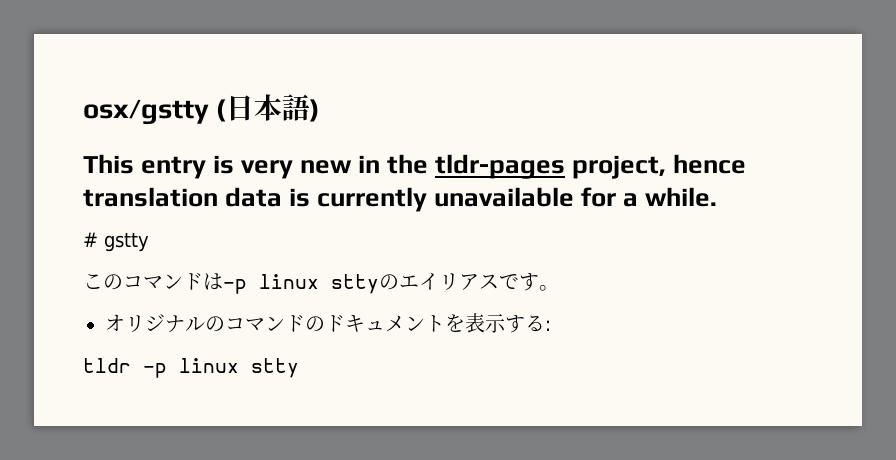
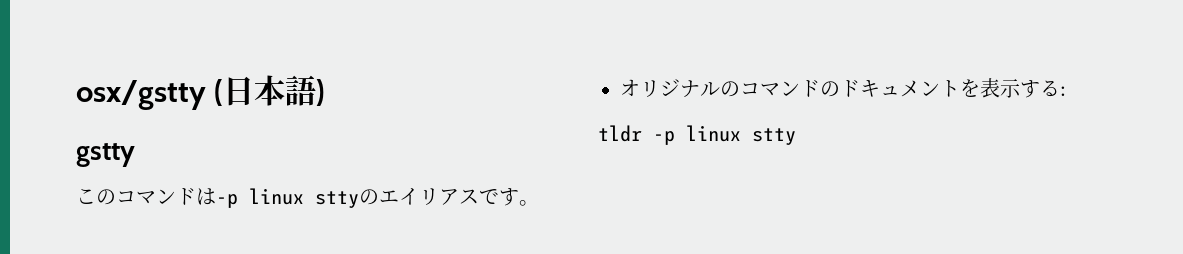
- This entry is very new in the tldr-pages project, hence translation data is currently unavailable for a while.
- # gstty
+ gstty

